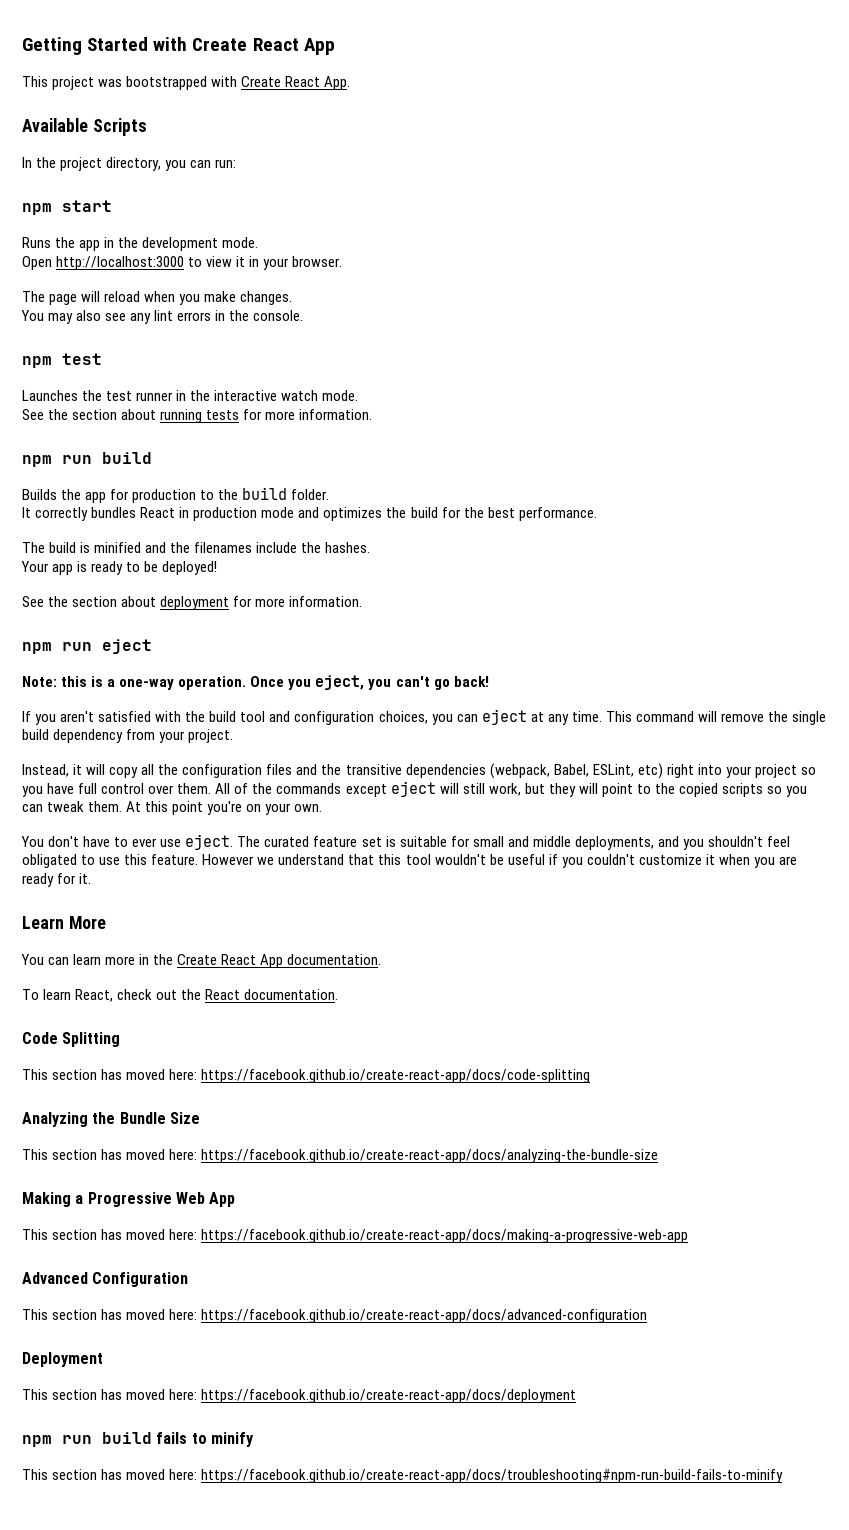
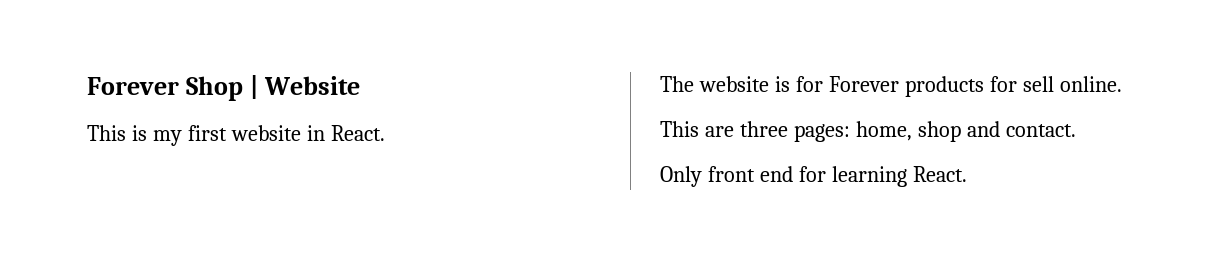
- Getting Started with Create React App
- This project was bootstrapped with Create React App.
- Available Scripts
- In the project directory, you can run:
- npm start
- Runs the app in the development mode.
- Open http://localhost:3000 to view it in your browser.
- The page will reload when you make changes.
- You may also see any lint errors in the console.
- npm test
- Launches the test runner in the interactive watch mode.
- See the section about running tests for more information.
- npm run build
- Builds the app for production to the build folder.
- It correctly bundles React in production mode and optimizes the build for the best performance.
- The build is minified and the filenames include the hashes.
- Your app is ready to be deployed!
- See the section about deployment for more information.
- npm run eject
- Note: this is a one-way operation. Once you eject, you can't go back!
- If you aren't satisfied with the build tool and configuration choices, you can eject at any time. This command will remove the single build dependency from your project.
- Instead, it will copy all the configuration files and the transitive dependencies (webpack, Babel, ESLint, etc) right into your project so you have full control over them. All of the commands except eject will still work, but they will point to the copied scripts so you can tweak them. At this point you're on your own.
- You don't have to ever use eject. The curated feature set is suitable for small and middle deployments, and you shouldn't feel obligated to use this feature. However we understand that this tool wouldn't be useful if you couldn't customize it when you are ready for it.
- Learn More
- You can learn more in the Create React App documentation.
- To learn React, check out the React documentation.
- Code Splitting
- This section has moved here: https://facebook.github.io/create-react-app/docs/code-splitting
- Analyzing the Bundle Size
- This section has moved here: https://facebook.github.io/create-react-app/docs/analyzing-the-bundle-size
- Making a Progressive Web App
- This section has moved here: https://facebook.github.io/create-react-app/docs/making-a-progressive-web-app
- Advanced Configuration
- This section has moved here: https://facebook.github.io/create-react-app/docs/advanced-configuration
- Deployment
- This section has moved here: https://facebook.github.io/create-react-app/docs/deployment
- npm run build fails to minify
- This section has moved here: https://facebook.github.io/create-react-app/docs/troubleshooting#npm-run-build-fails-to-minify
+ Forever Shop | Website
+ This is my first website in React.
+ The website is for Forever products for sell online.
+ This are three pages: home, shop and contact.
+ Only front end for learning React.

